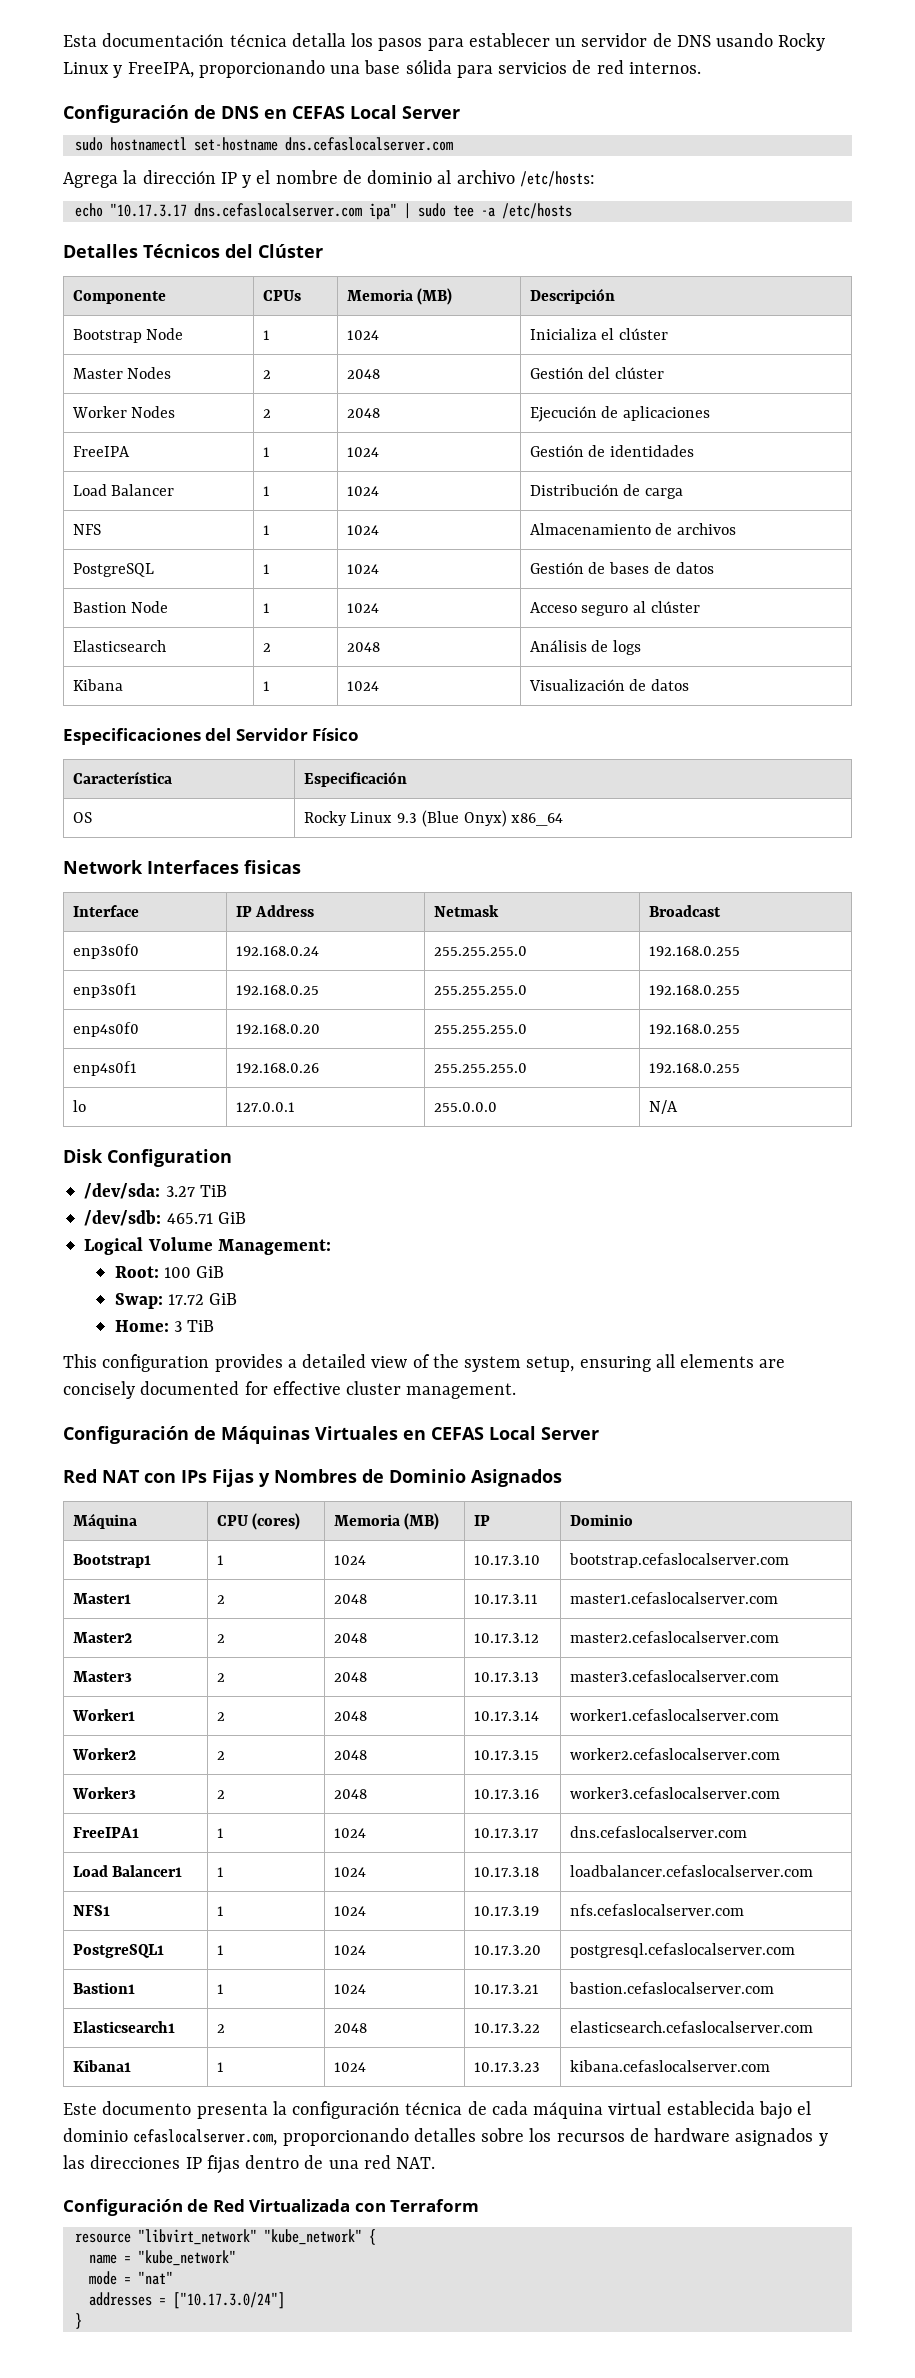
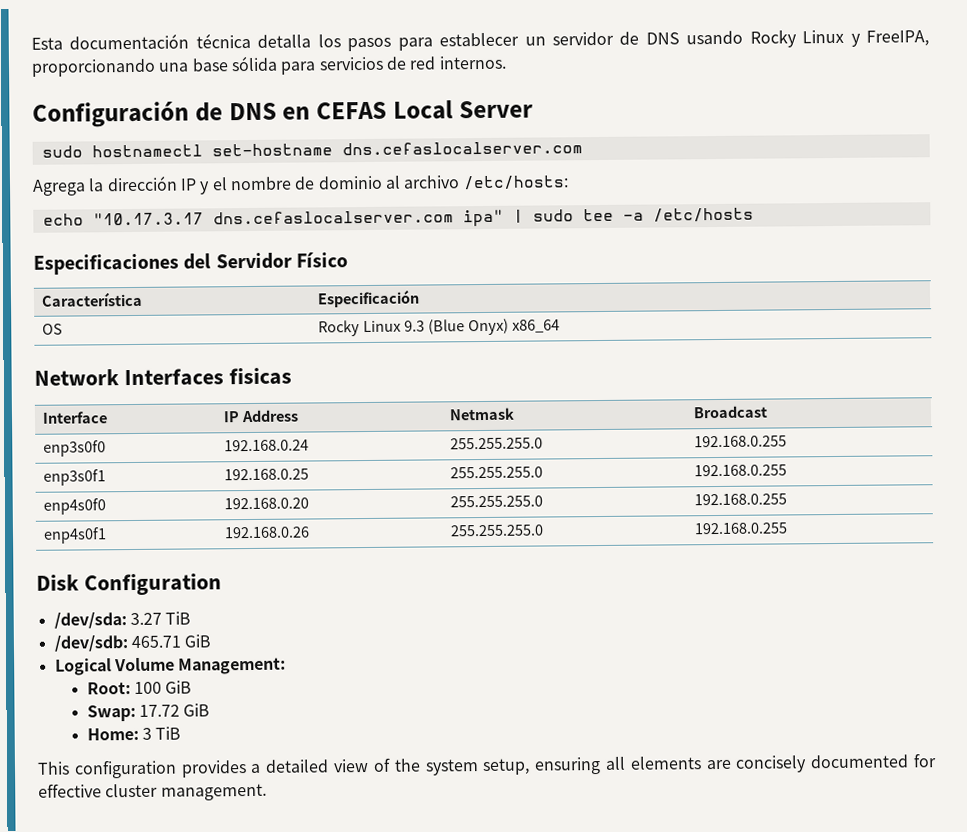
- Detalles Técnicos del Clúster
- Componente | CPUs | Memoria (MB) | Descripción
- Bootstrap Node | 1 | 1024 | Inicializa el clúster
- Master Nodes | 2 | 2048 | Gestión del clúster
- Worker Nodes | 2 | 2048 | Ejecución de aplicaciones
- FreeIPA | 1 | 1024 | Gestión de identidades
- Load Balancer | 1 | 1024 | Distribución de carga
- NFS | 1 | 1024 | Almacenamiento de archivos
- PostgreSQL | 1 | 1024 | Gestión de bases de datos
- Bastion Node | 1 | 1024 | Acceso seguro al clúster
- Elasticsearch | 2 | 2048 | Análisis de logs
- Kibana | 1 | 1024 | Visualización de datos
- lo | 127.0.0.1 | 255.0.0.0 | N/A
- Configuración de Máquinas Virtuales en CEFAS Local Server
- Red NAT con IPs Fijas y Nombres de Dominio Asignados
- Máquina | CPU (cores) | Memoria (MB) | IP | Dominio
- Bootstrap1 | 1 | 1024 | 10.17.3.10 | bootstrap.cefaslocalserver.com
- Master1 | 2 | 2048 | 10.17.3.11 | master1.cefaslocalserver.com
- Master2 | 2 | 2048 | 10.17.3.12 | master2.cefaslocalserver.com
- Master3 | 2 | 2048 | 10.17.3.13 | master3.cefaslocalserver.com
- Worker1 | 2 | 2048 | 10.17.3.14 | worker1.cefaslocalserver.com
- Worker2 | 2 | 2048 | 10.17.3.15 | worker2.cefaslocalserver.com
- Worker3 | 2 | 2048 | 10.17.3.16 | worker3.cefaslocalserver.com
- FreeIPA1 | 1 | 1024 | 10.17.3.17 | dns.cefaslocalserver.com
- Load Balancer1 | 1 | 1024 | 10.17.3.18 | loadbalancer.cefaslocalserver.com
- NFS1 | 1 | 1024 | 10.17.3.19 | nfs.cefaslocalserver.com
- PostgreSQL1 | 1 | 1024 | 10.17.3.20 | postgresql.cefaslocalserver.com
- Bastion1 | 1 | 1024 | 10.17.3.21 | bastion.cefaslocalserver.com
- Elasticsearch1 | 2 | 2048 | 10.17.3.22 | elasticsearch.cefaslocalserver.com
- Kibana1 | 1 | 1024 | 10.17.3.23 | kibana.cefaslocalserver.com
- Este documento presenta la configuración técnica de cada máquina virtual establecida bajo el dominio cefaslocalserver.com, proporcionando detalles sobre los recursos de hardware asignados y las direcciones IP fijas dentro de una red NAT.
- Configuración de Red Virtualizada con Terraform
- resource "libvirt_network" "kube_network" {
- name = "kube_network"
- mode = "nat"
- addresses = ["10.17.3.0/24"]
- }

